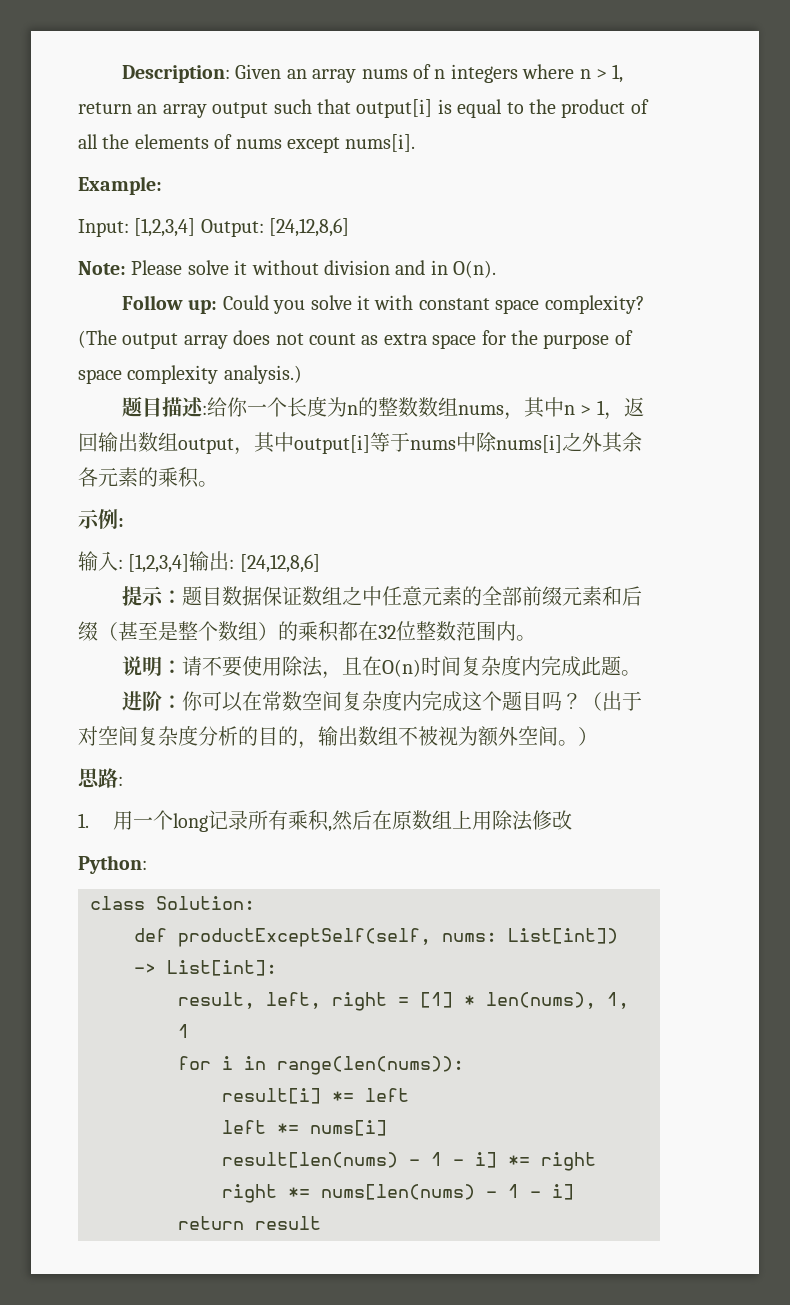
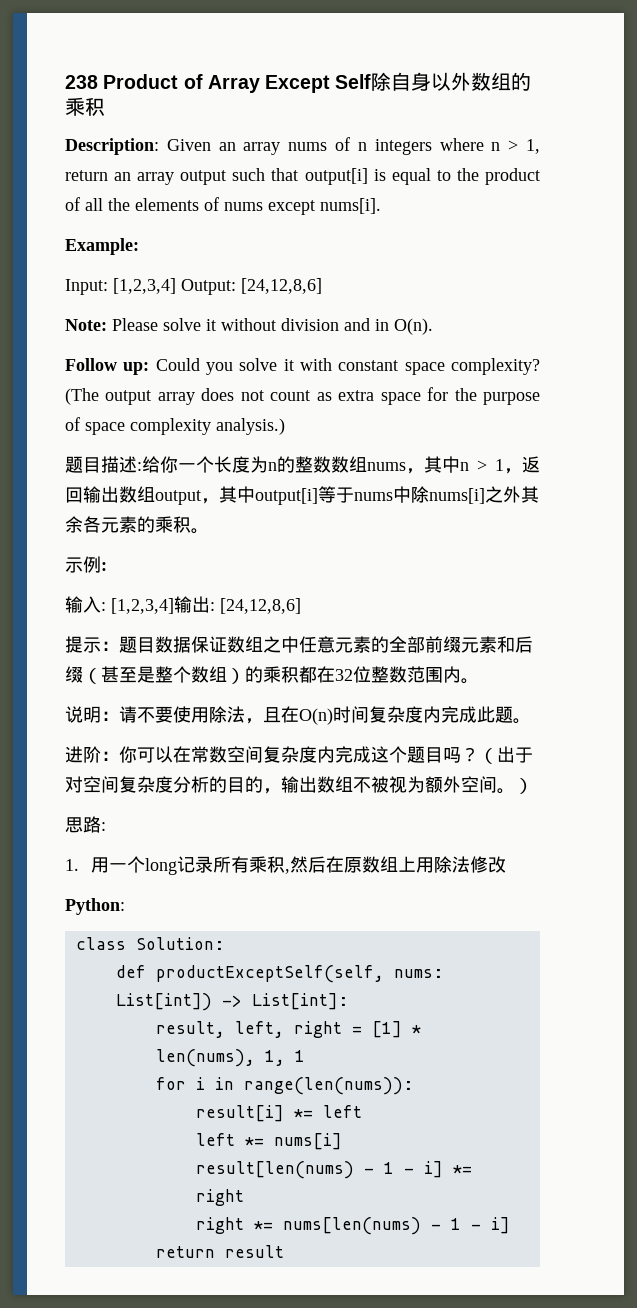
+ 238 Product of Array Except Self除自身以外数组的乘积

